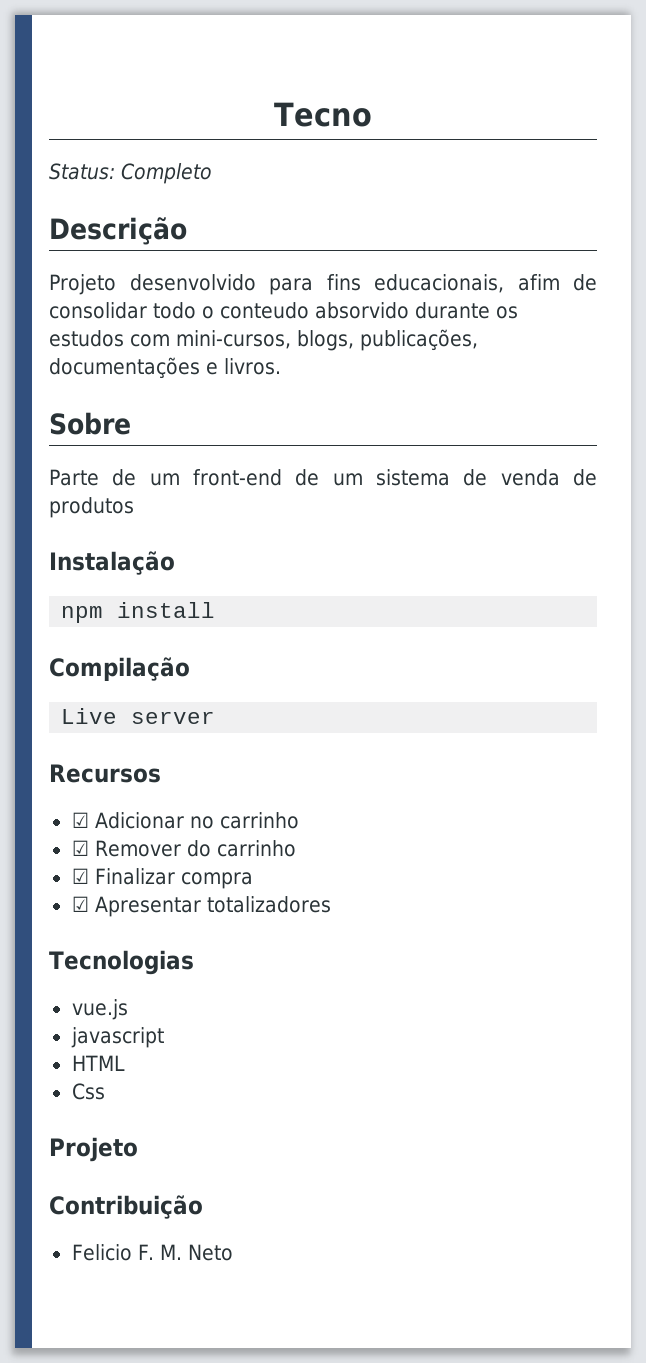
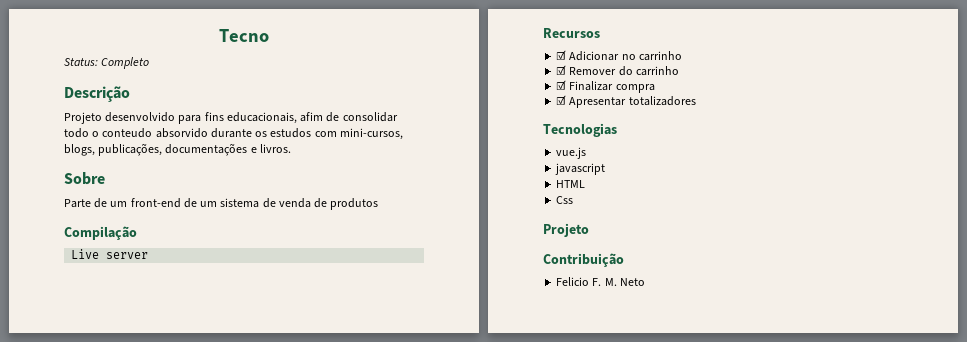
- Instalação
- npm install

